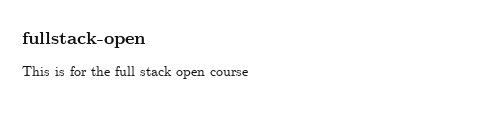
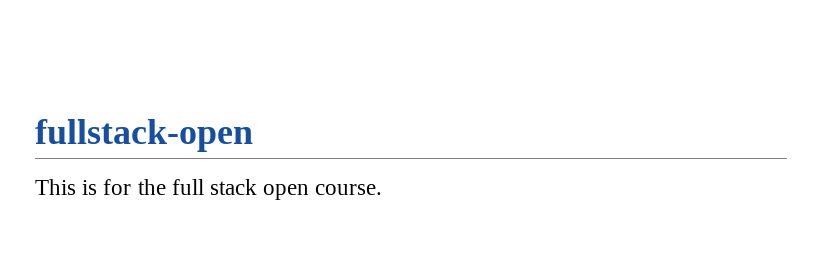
- This is for the full stack open course
+ This is for the full stack open course.

